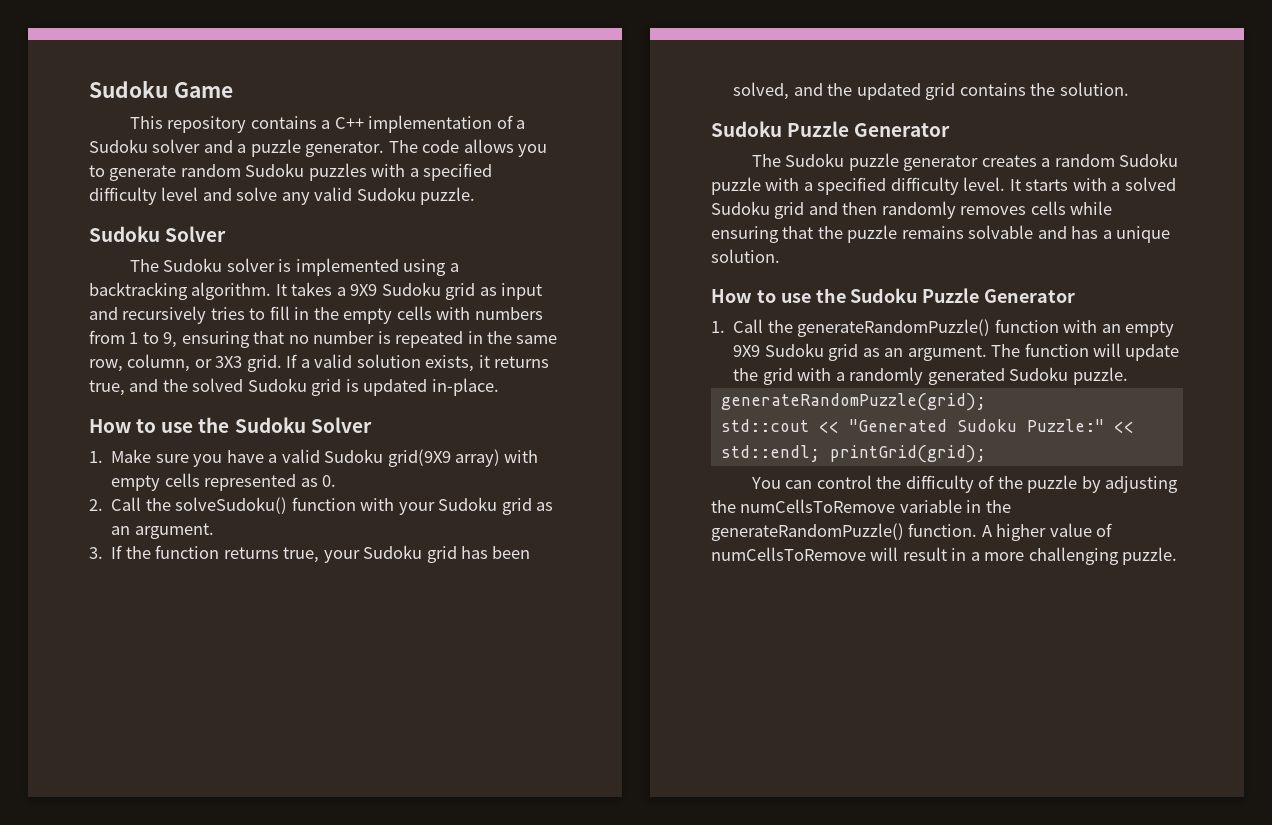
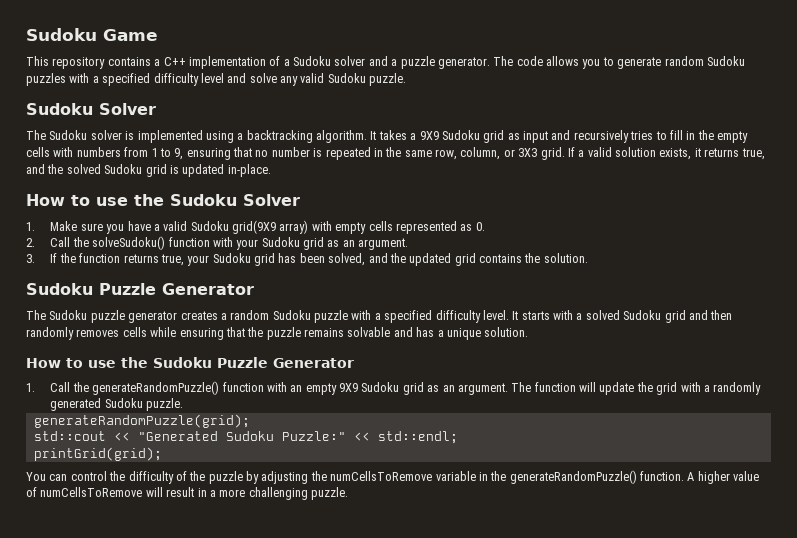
- std::cout << "Generated Sudoku Puzzle:" << std::endl; printGrid(grid);
+ std::cout << "Generated Sudoku Puzzle:" << std::endl;
+ printGrid(grid);

